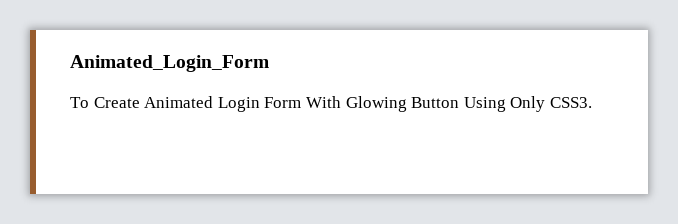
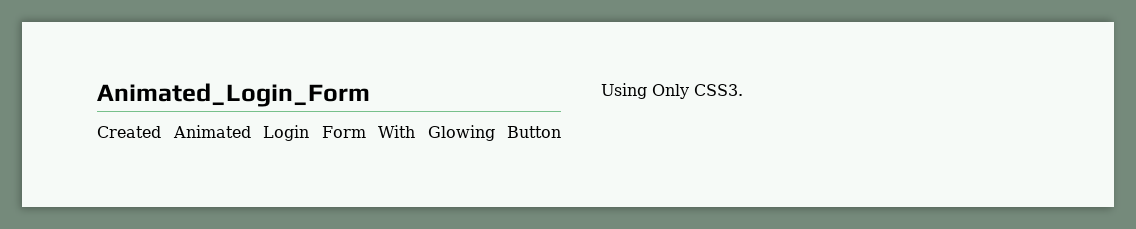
- To Create Animated Login Form With Glowing Button Using Only CSS3.
+ Created Animated Login Form With Glowing Button Using Only CSS3.

